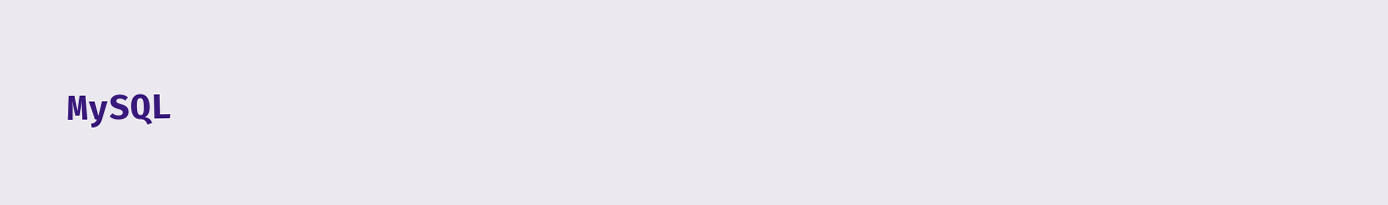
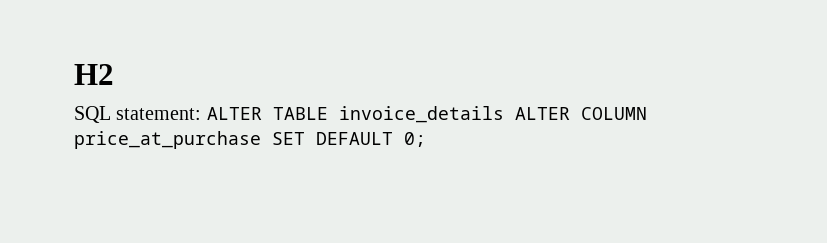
- MySQL
+ H2
+ SQL statement: ALTER TABLE invoice_details ALTER COLUMN price_at_purchase SET DEFAULT 0;

